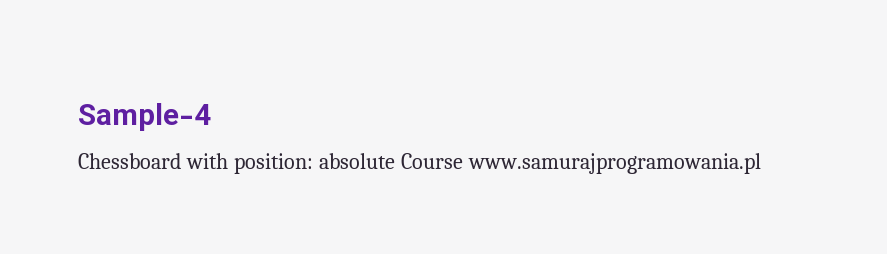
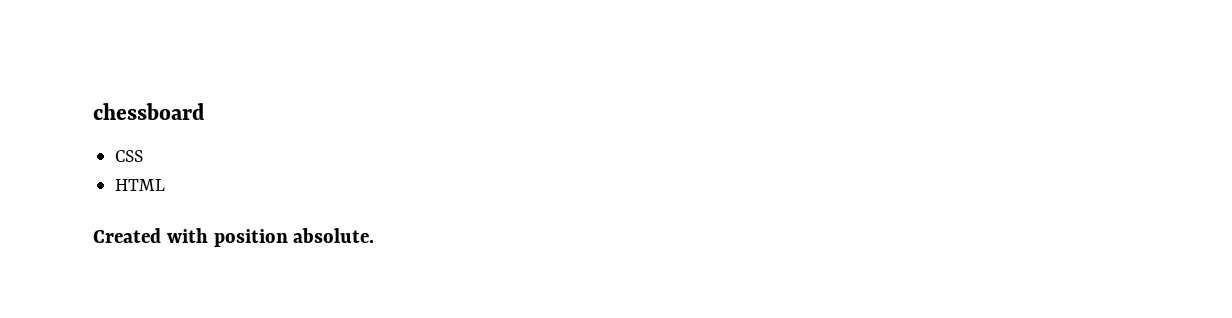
- Sample-4
- Chessboard with position: absolute Course www.samurajprogramowania.pl
+ chessboard
+ CSS
+ HTML
+ Created with position absolute.

